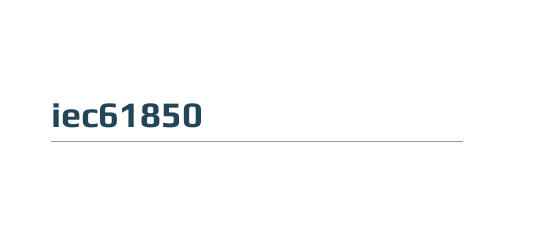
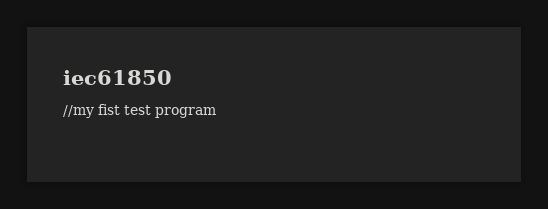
+ //my fist test program

